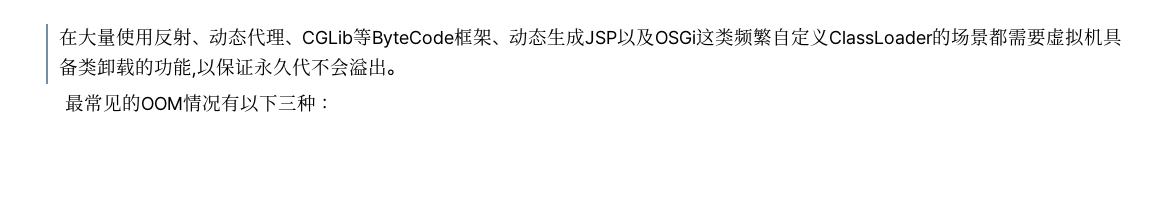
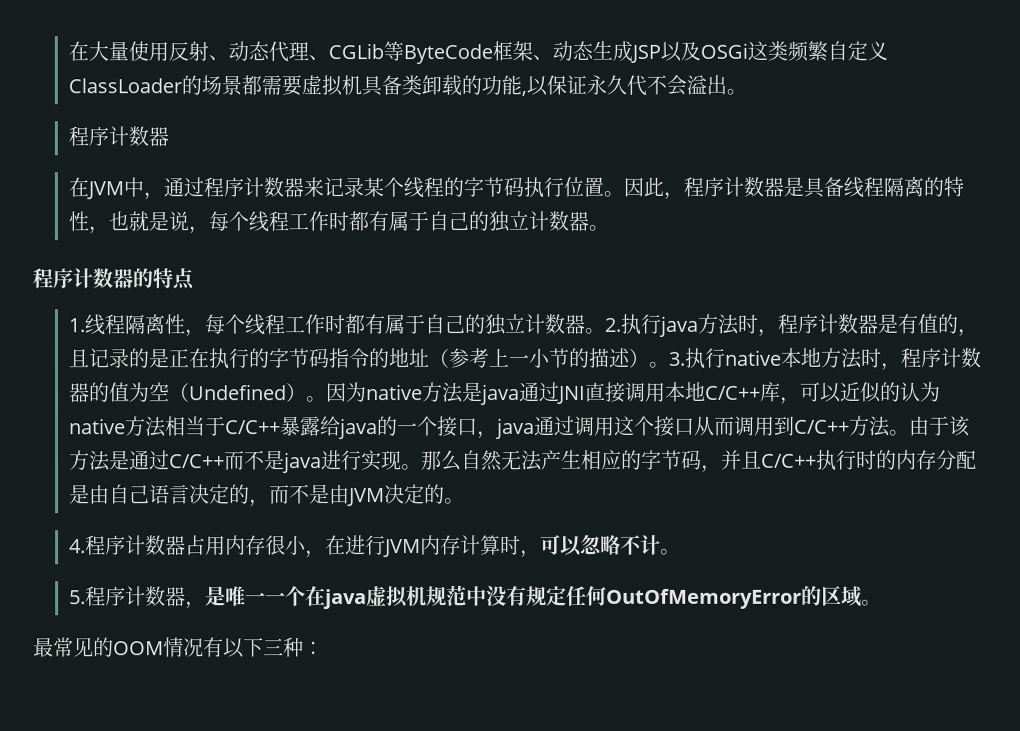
  在大量使用反射、动态代理、CGLib等ByteCode框架、动态生成JSP以及OSGi这类频繁自定义ClassLoader的场景都需要虚拟机具备类卸载的功能,以保证永久代不会溢出。
+ 程序计数器
+ 在JVM中，通过程序计数器来记录某个线程的字节码执行位置。因此，程序计数器是具备线程隔离的特性，也就是说，每个线程工作时都有属于自己的独立计数器。
+ 程序计数器的特点
+ 1.线程隔离性，每个线程工作时都有属于自己的独立计数器。2.执行java方法时，程序计数器是有值的，且记录的是正在执行的字节码指令的地址（参考上一小节的描述）。3.执行native本地方法时，程序计数器的值为空（Undefined）。因为native方法是java通过JNI直接调用本地C/C++库，可以近似的认为native方法相当于C/C++暴露给java的一个接口，java通过调用这个接口从而调用到C/C++方法。由于该方法是通过C/C++而不是java进行实现。那么自然无法产生相应的字节码，并且C/C++执行时的内存分配是由自己语言决定的，而不是由JVM决定的。
+ 4.程序计数器占用内存很小，在进行JVM内存计算时，可以忽略不计。
+ 5.程序计数器，是唯一一个在java虚拟机规范中没有规定任何OutOfMemoryError的区域。

